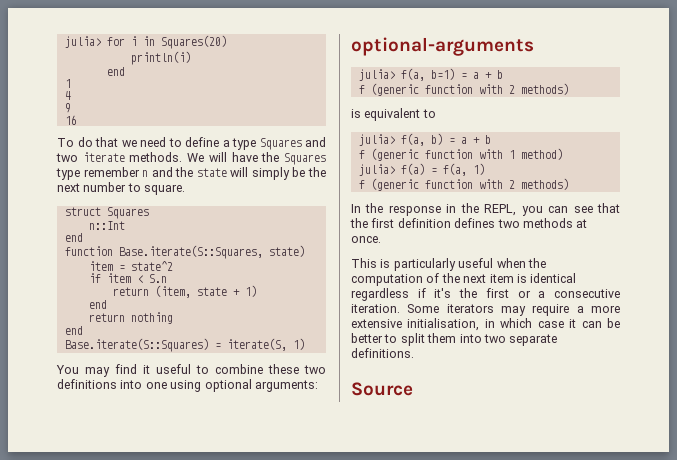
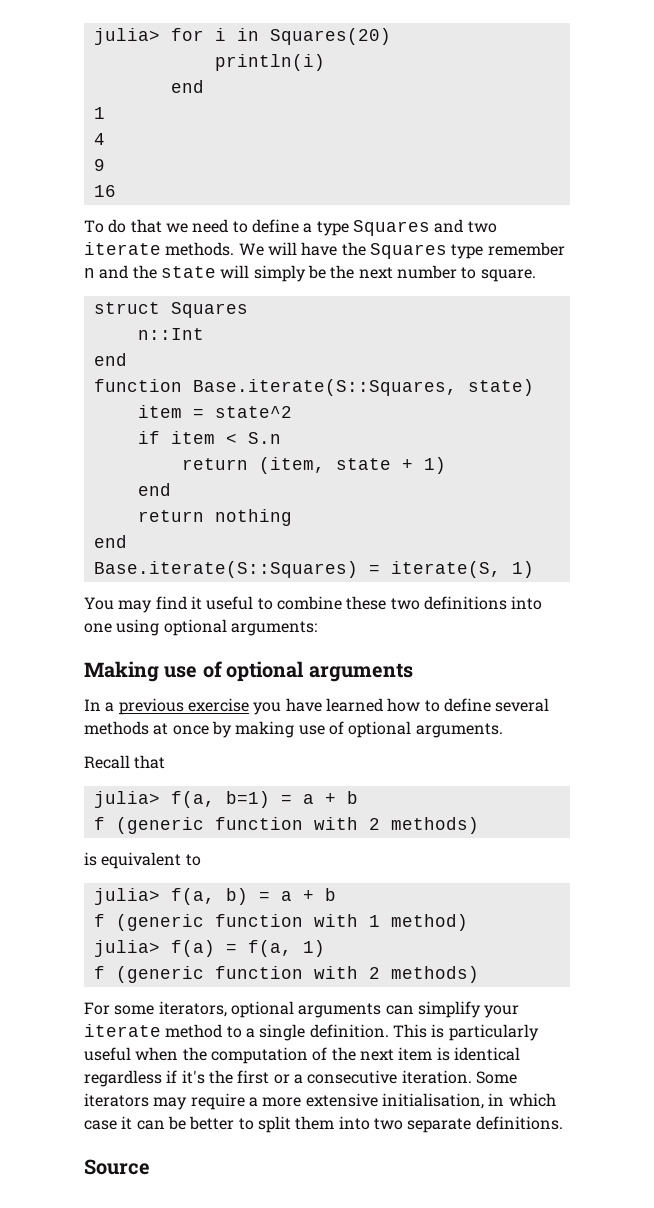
- optional-arguments
+ Making use of optional arguments
+ In a previous exercise you have learned how to define several methods at once by making use of optional arguments.
+ Recall that
- In the response in the REPL, you can see that the first definition defines two methods at once.
- This is particularly useful when the computation of the next item is identical regardless if it's the first or a consecutive iteration.
+ For some iterators, optional arguments can simplify your iterate method to a single definition. This is particularly useful when the computation of the next item is identical regardless if it's the first or a consecutive iteration.

